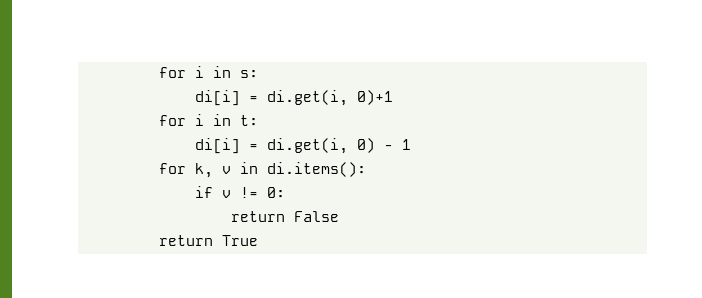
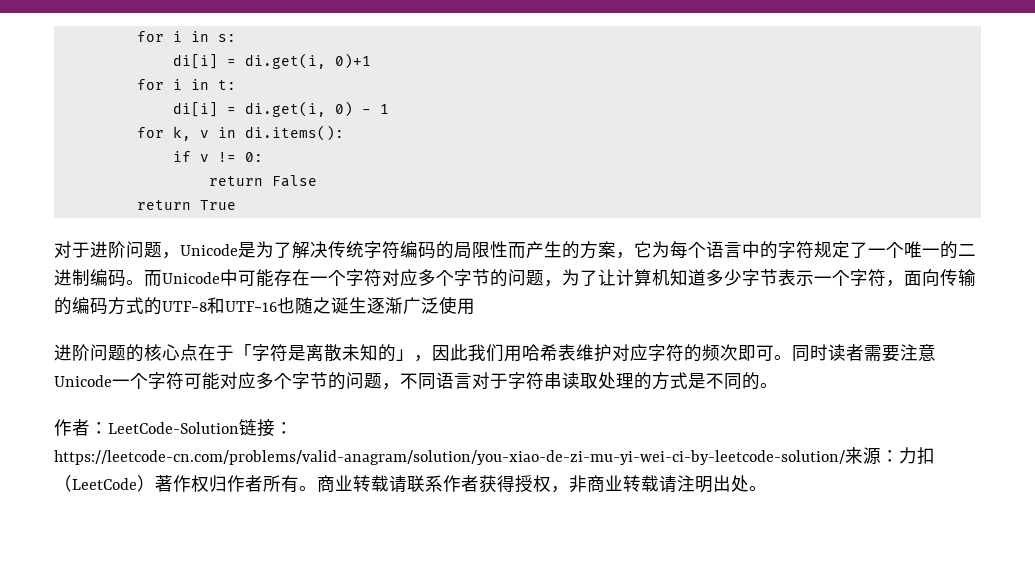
+ 对于进阶问题，Unicode是为了解决传统字符编码的局限性而产生的方案，它为每个语言中的字符规定了一个唯一的二进制编码。而Unicode中可能存在一个字符对应多个字节的问题，为了让计算机知道多少字节表示一个字符，面向传输的编码方式的UTF−8和UTF−16也随之诞生逐渐广泛使用
+ 进阶问题的核心点在于「字符是离散未知的」，因此我们用哈希表维护对应字符的频次即可。同时读者需要注意Unicode一个字符可能对应多个字节的问题，不同语言对于字符串读取处理的方式是不同的。
+ 作者：LeetCode-Solution链接：https://leetcode-cn.com/problems/valid-anagram/solution/you-xiao-de-zi-mu-yi-wei-ci-by-leetcode-solution/来源：力扣（LeetCode）著作权归作者所有。商业转载请联系作者获得授权，非商业转载请注明出处。

